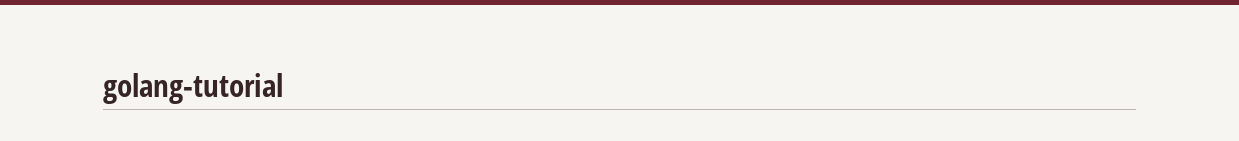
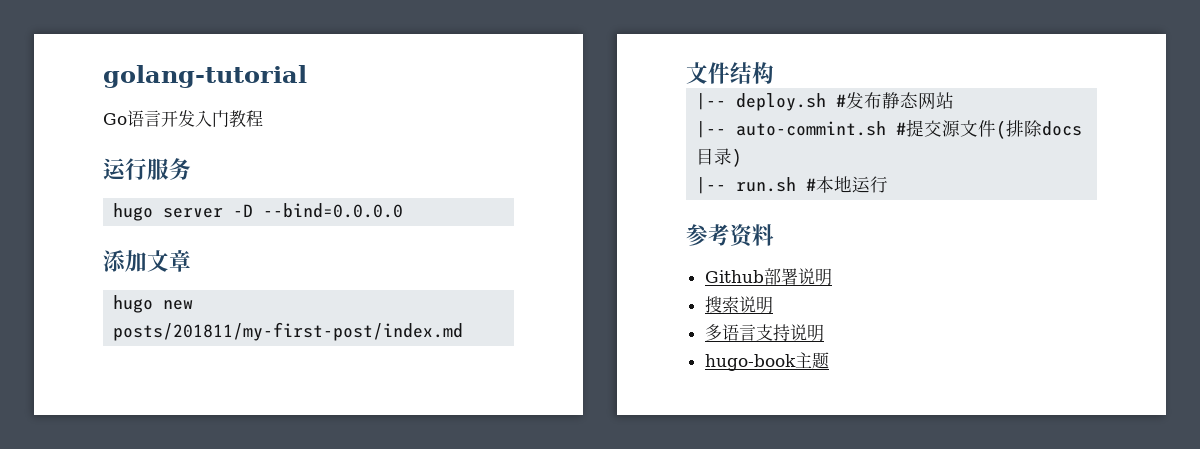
+ Go语言开发入门教程
+ 运行服务
+ hugo server -D --bind=0.0.0.0
+ 添加文章
+ hugo new posts/201811/my-first-post/index.md
+ 文件结构
+ |-- deploy.sh #发布静态网站
+ |-- auto-commint.sh #提交源文件(排除docs目录)
+ |-- run.sh #本地运行
+ 参考资料
+ Github部署说明
+ 搜索说明
+ 多语言支持说明
+ hugo-book主题

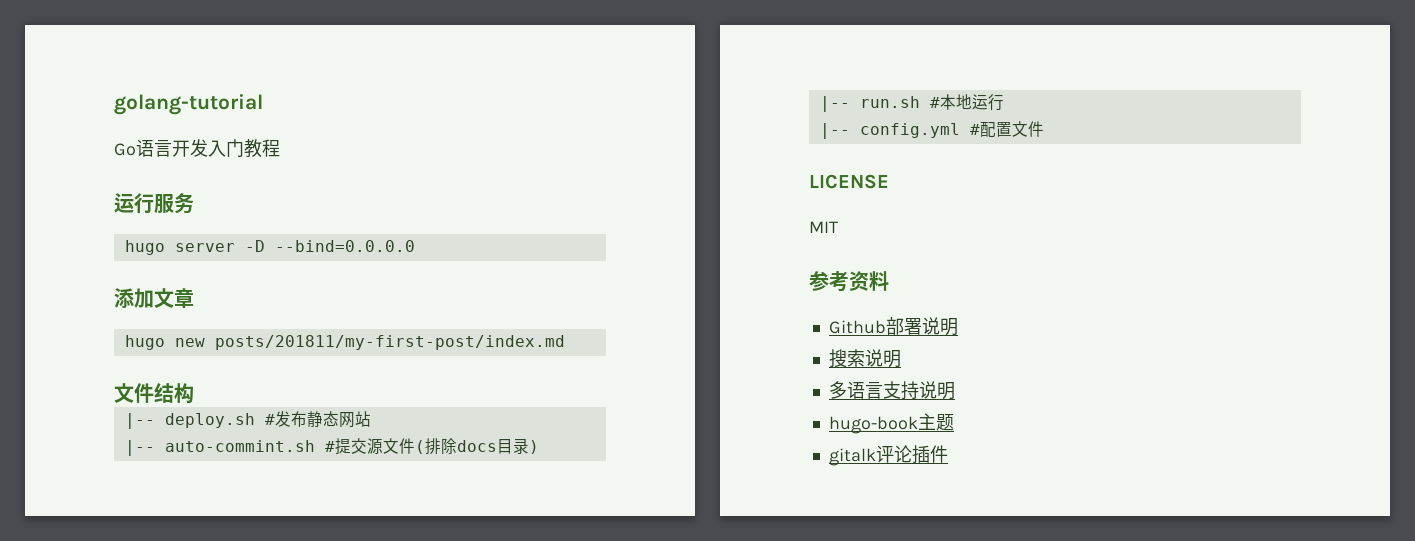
+ |-- config.yml #配置文件
+ LICENSE
+ MIT
+ gitalk评论插件

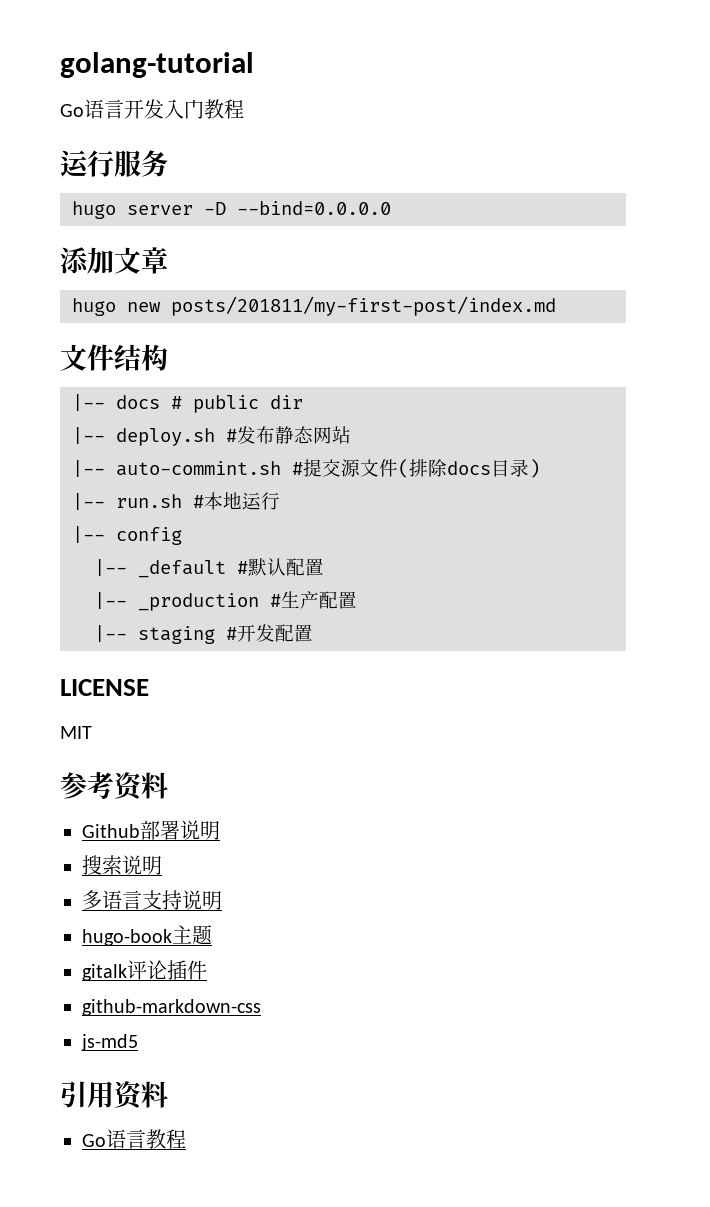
+ |-- docs # public dir
- |-- config.yml #配置文件
+ |-- config
+ |-- _default #默认配置
+ |-- _production #生产配置
+ |-- staging #开发配置
+ github-markdown-css
+ js-md5
+ 引用资料
+ Go语言教程

